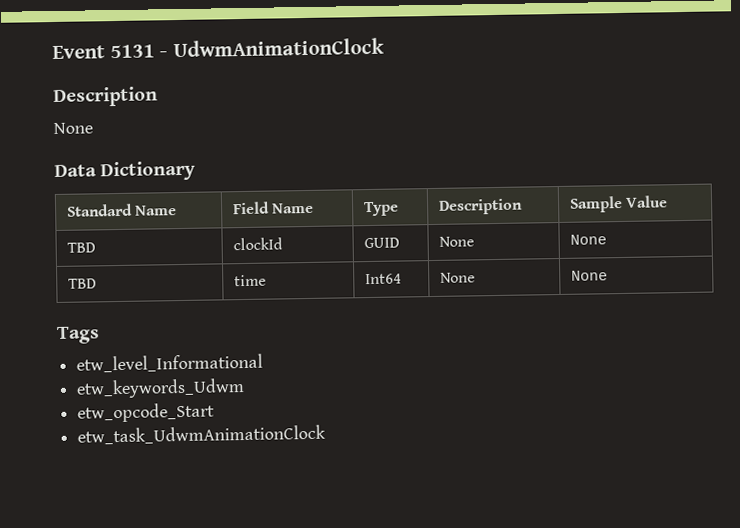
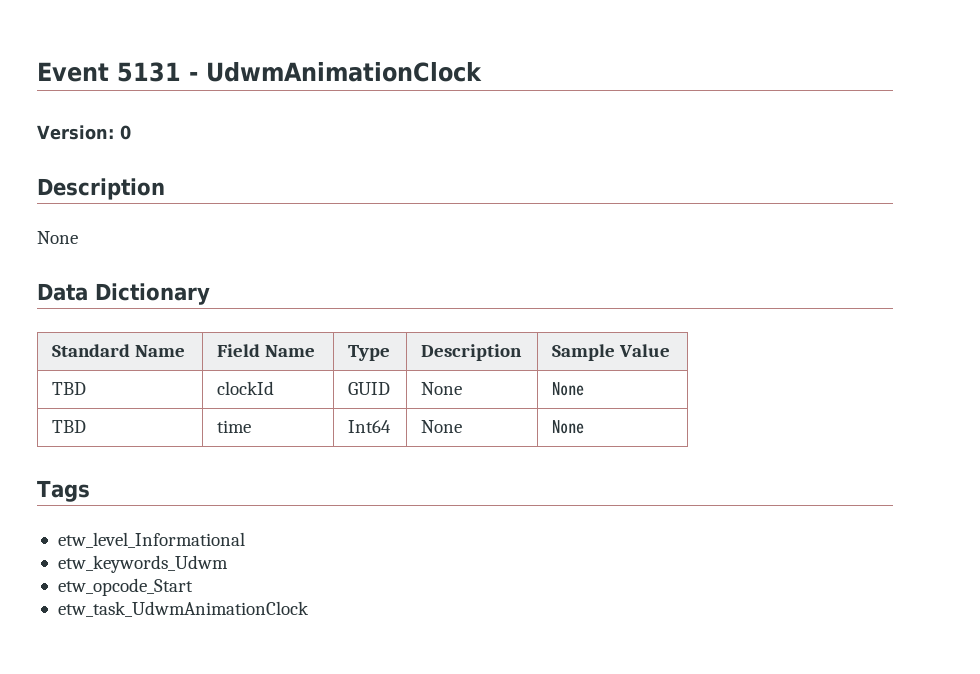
+ Version: 0

